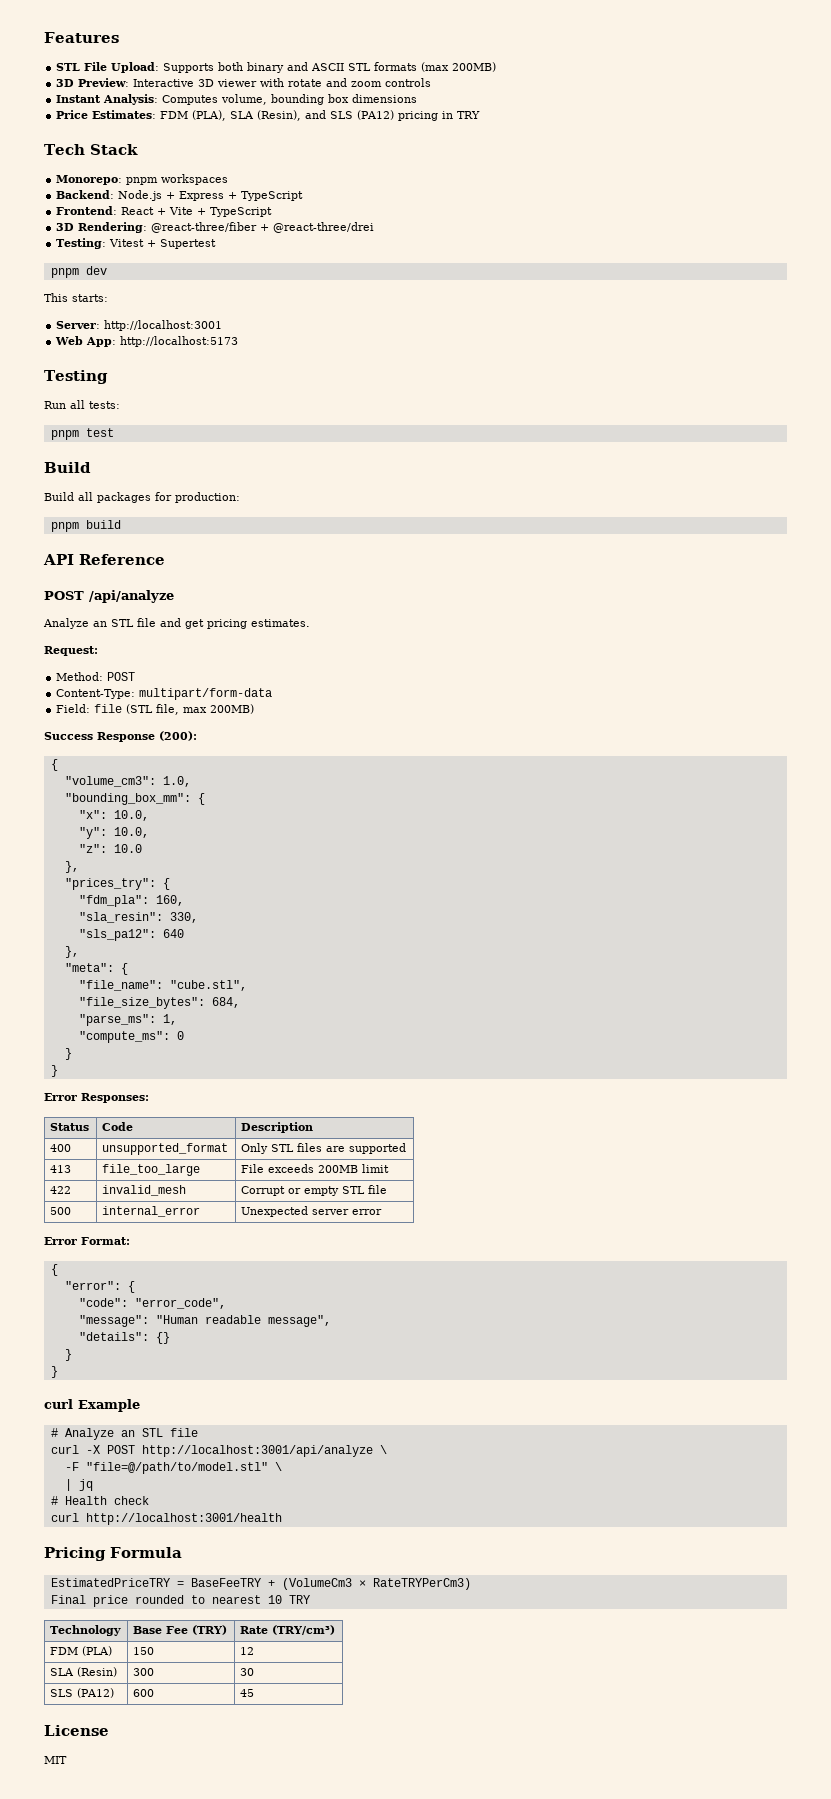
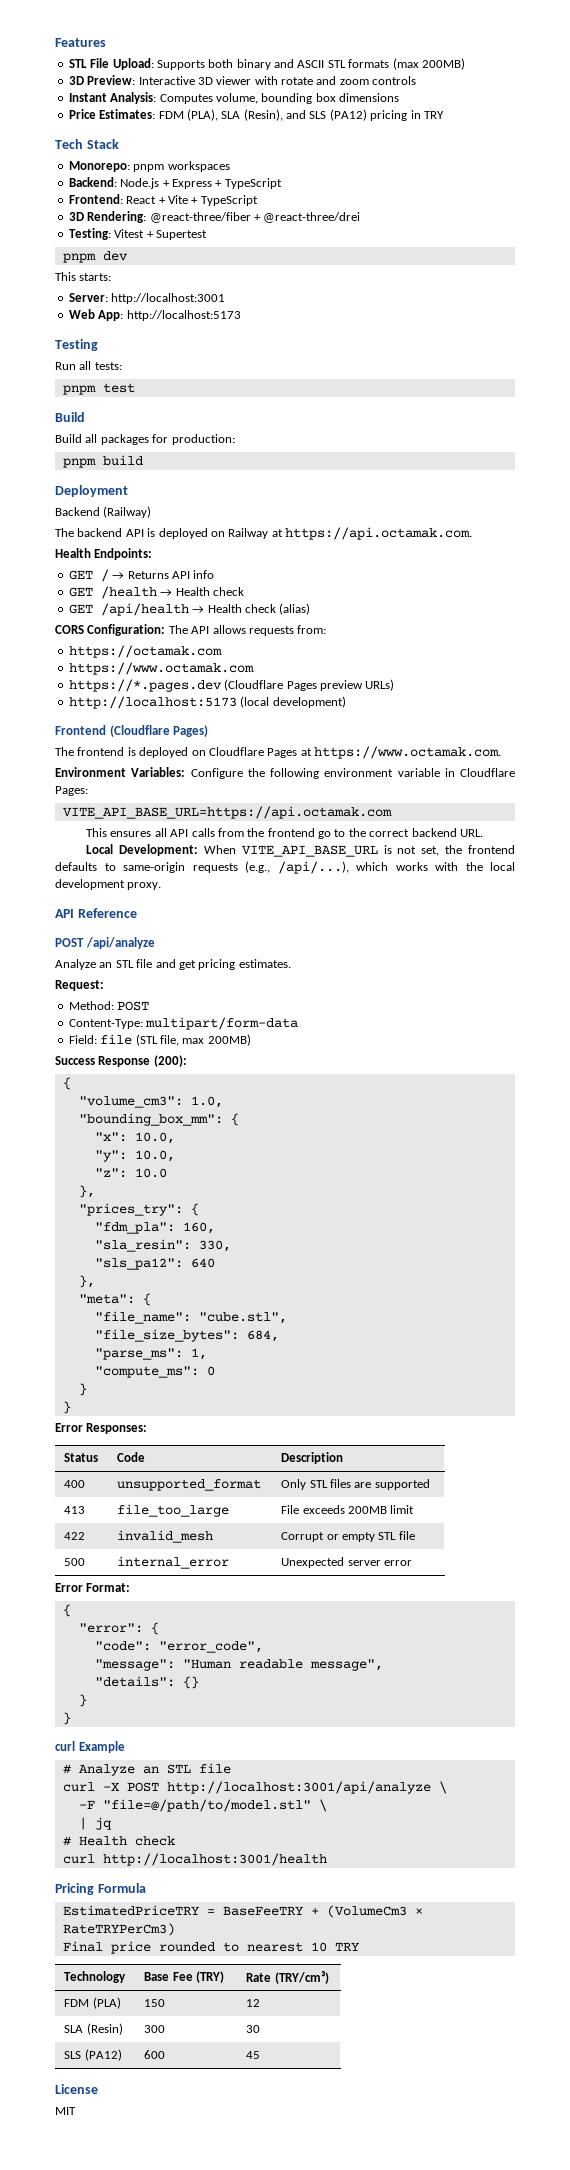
+ Deployment
+ Backend (Railway)
+ The backend API is deployed on Railway at https://api.octamak.com.
+ Health Endpoints:
+ GET / → Returns API info
+ GET /health → Health check
+ GET /api/health → Health check (alias)
+ CORS Configuration: The API allows requests from:
+ https://octamak.com
+ https://www.octamak.com
+ https://*.pages.dev (Cloudflare Pages preview URLs)
+ http://localhost:5173 (local development)
+ Frontend (Cloudflare Pages)
+ The frontend is deployed on Cloudflare Pages at https://www.octamak.com.
+ Environment Variables: Configure the following environment variable in Cloudflare Pages:
+ VITE_API_BASE_URL=https://api.octamak.com
+ This ensures all API calls from the frontend go to the correct backend URL.
+ Local Development: When VITE_API_BASE_URL is not set, the frontend defaults to same-origin requests (e.g., /api/...), which works with the local development proxy.

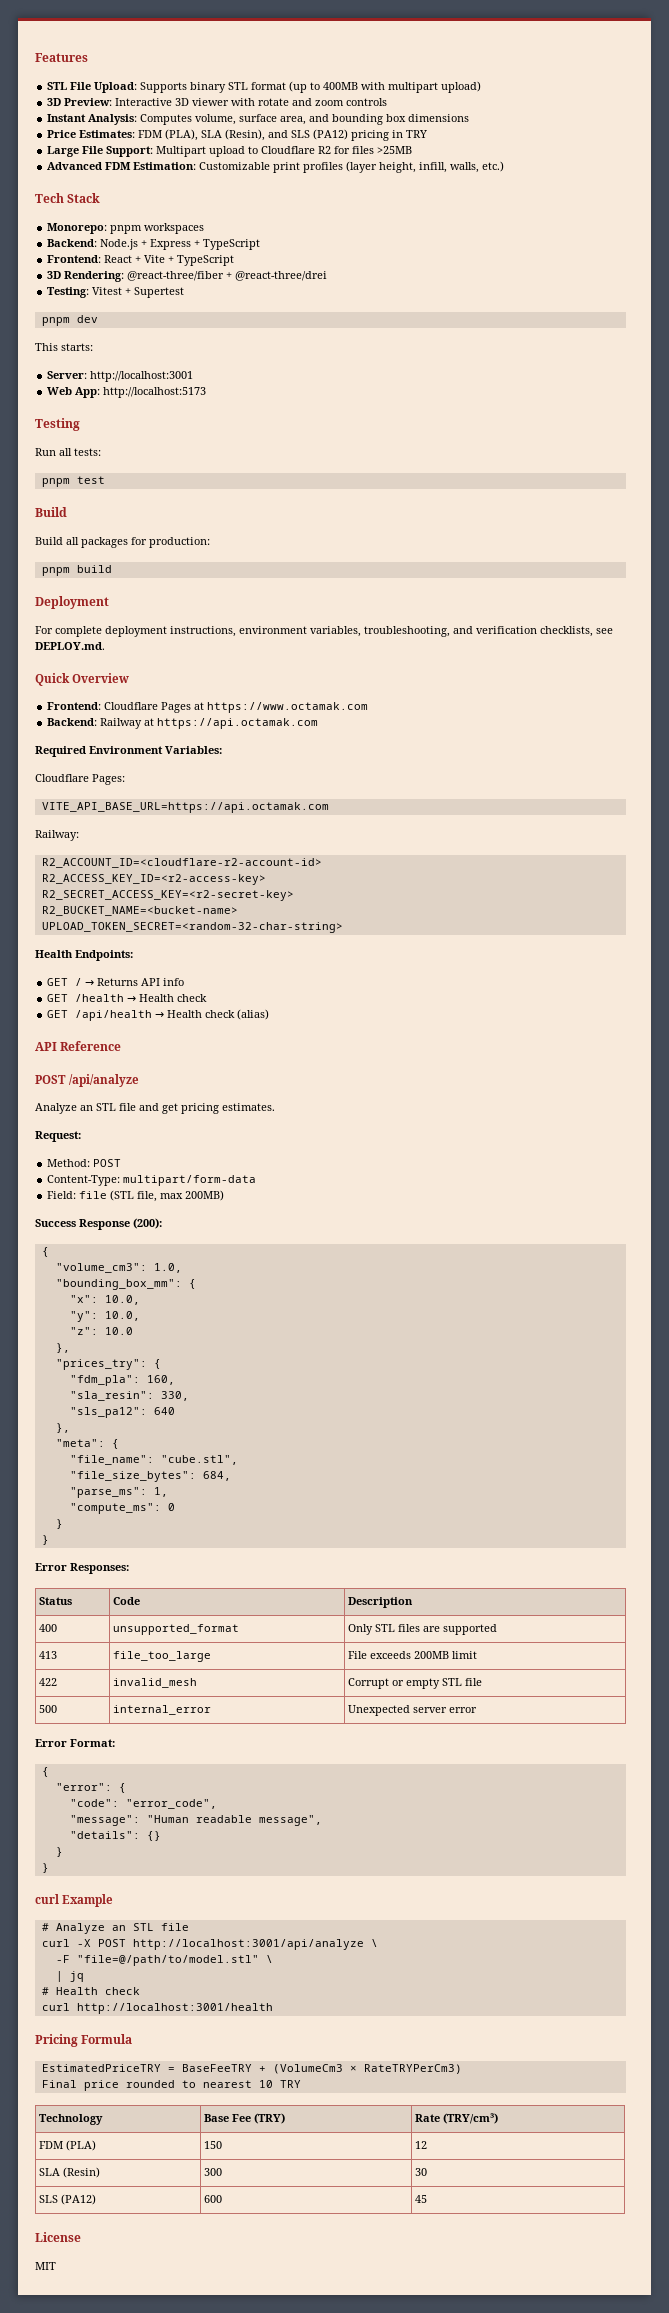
- STL File Upload: Supports both binary and ASCII STL formats (max 200MB)
+ STL File Upload: Supports binary STL format (up to 400MB with multipart upload)
- Instant Analysis: Computes volume, bounding box dimensions
+ Instant Analysis: Computes volume, surface area, and bounding box dimensions
+ Large File Support: Multipart upload to Cloudflare R2 for files >25MB
+ Advanced FDM Estimation: Customizable print profiles (layer height, infill, walls, etc.)
- Backend (Railway)
- The backend API is deployed on Railway at https://api.octamak.com.
+ For complete deployment instructions, environment variables, troubleshooting, and verification checklists, see DEPLOY.md.
+ Quick Overview
+ Frontend: Cloudflare Pages at https://www.octamak.com
+ Backend: Railway at https://api.octamak.com
+ Required Environment Variables:
+ Cloudflare Pages:
+ VITE_API_BASE_URL=https://api.octamak.com
+ Railway:
+ R2_ACCOUNT_ID=<cloudflare-r2-account-id>
+ R2_ACCESS_KEY_ID=<r2-access-key>
+ R2_SECRET_ACCESS_KEY=<r2-secret-key>
+ R2_BUCKET_NAME=<bucket-name>
+ UPLOAD_TOKEN_SECRET=<random-32-char-string>
- CORS Configuration: The API allows requests from:
- https://octamak.com
- https://www.octamak.com
- https://*.pages.dev (Cloudflare Pages preview URLs)
- http://localhost:5173 (local development)
- Frontend (Cloudflare Pages)
- The frontend is deployed on Cloudflare Pages at https://www.octamak.com.
- Environment Variables: Configure the following environment variable in Cloudflare Pages:
- VITE_API_BASE_URL=https://api.octamak.com
- This ensures all API calls from the frontend go to the correct backend URL.
- Local Development: When VITE_API_BASE_URL is not set, the frontend defaults to same-origin requests (e.g., /api/...), which works with the local development proxy.

